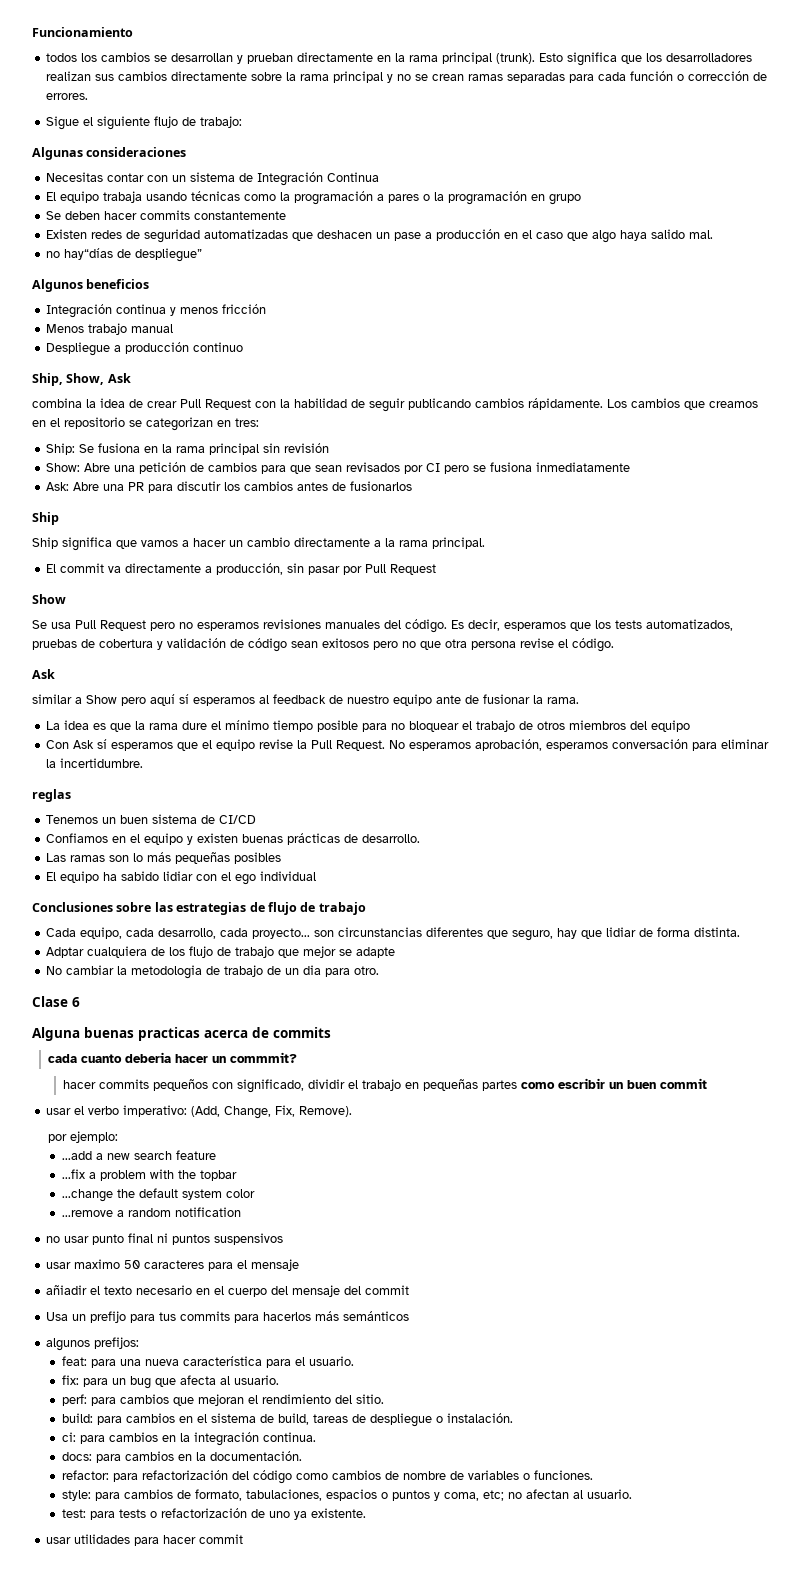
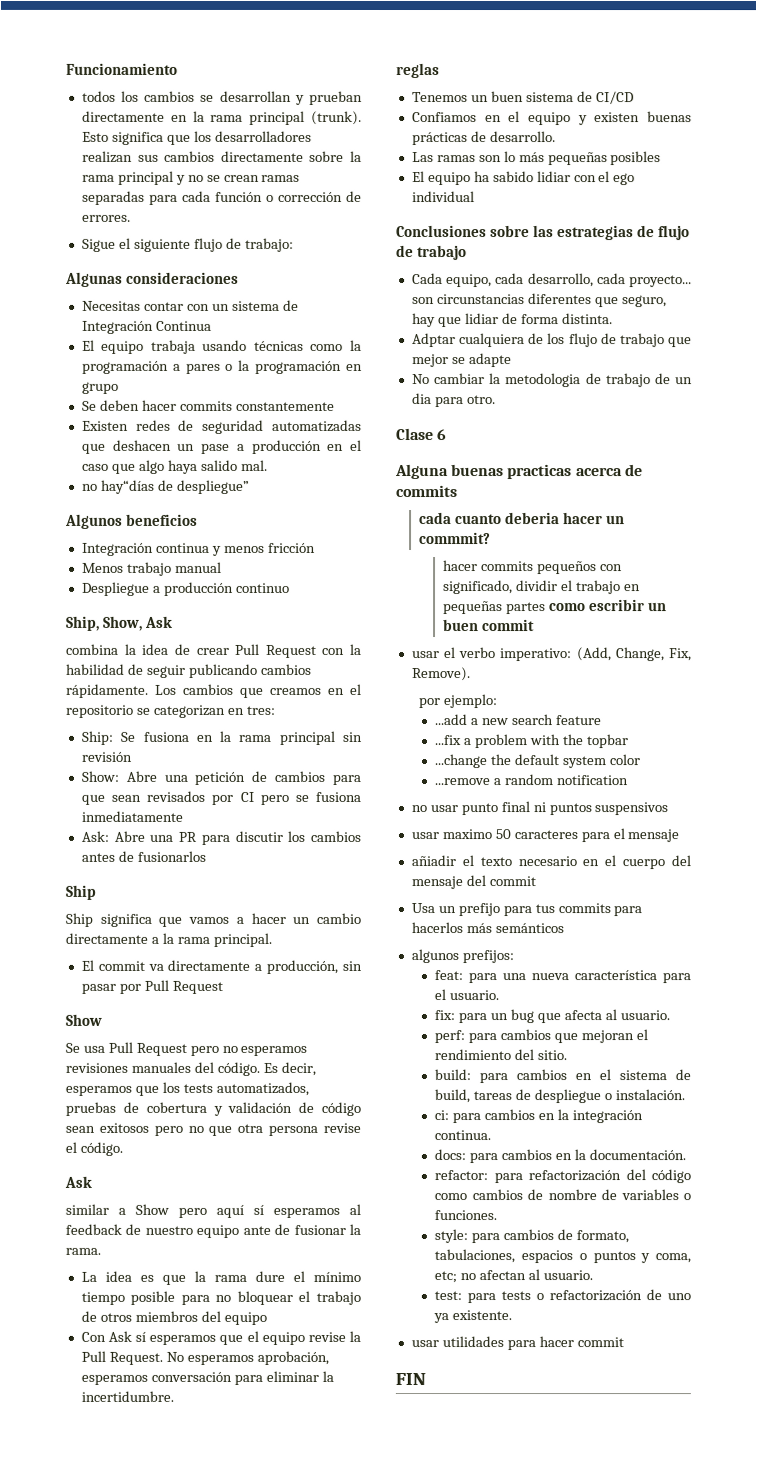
+ FIN

